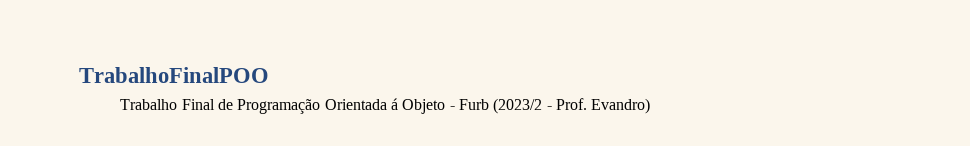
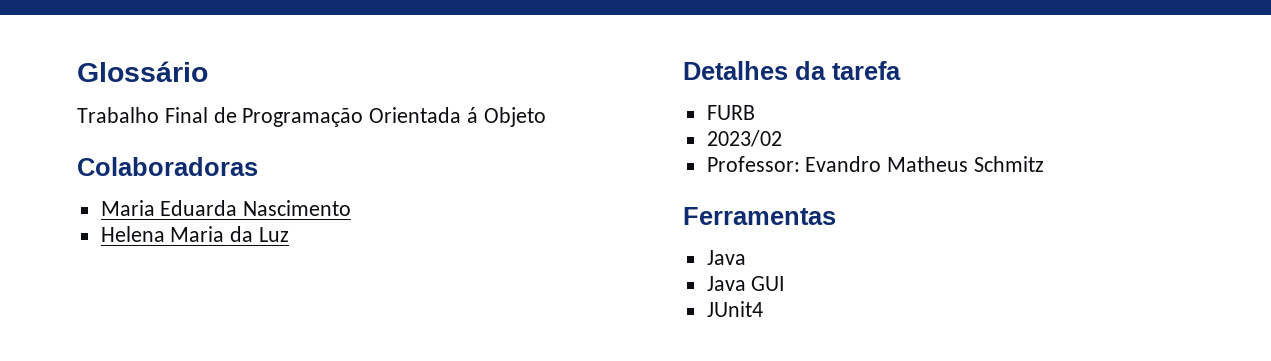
- TrabalhoFinalPOO
+ Glossário
- Trabalho Final de Programação Orientada á Objeto - Furb (2023/2 - Prof. Evandro)
+ Trabalho Final de Programação Orientada á Objeto
+ Colaboradoras
+ Maria Eduarda Nascimento
+ Helena Maria da Luz
+ Detalhes da tarefa
+ FURB
+ 2023/02
+ Professor: Evandro Matheus Schmitz
+ Ferramentas
+ Java
+ Java GUI
+ JUnit4

